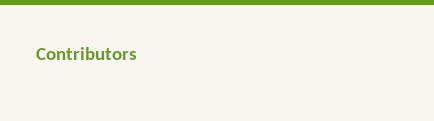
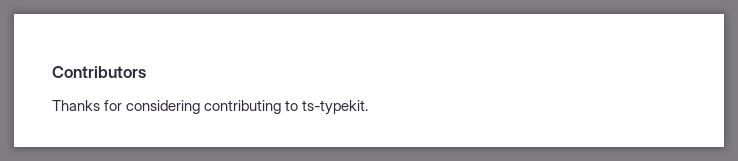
+ Thanks for considering contributing to ts-typekit.

